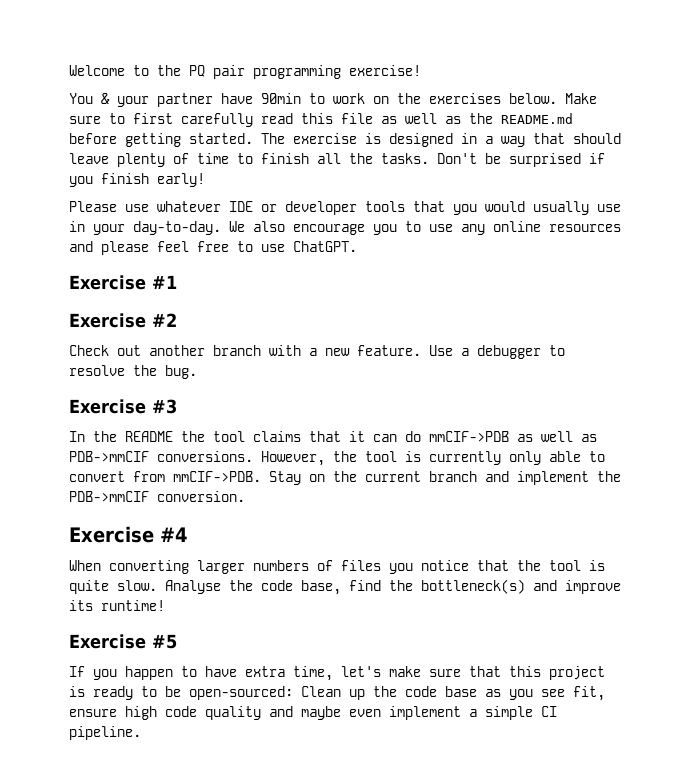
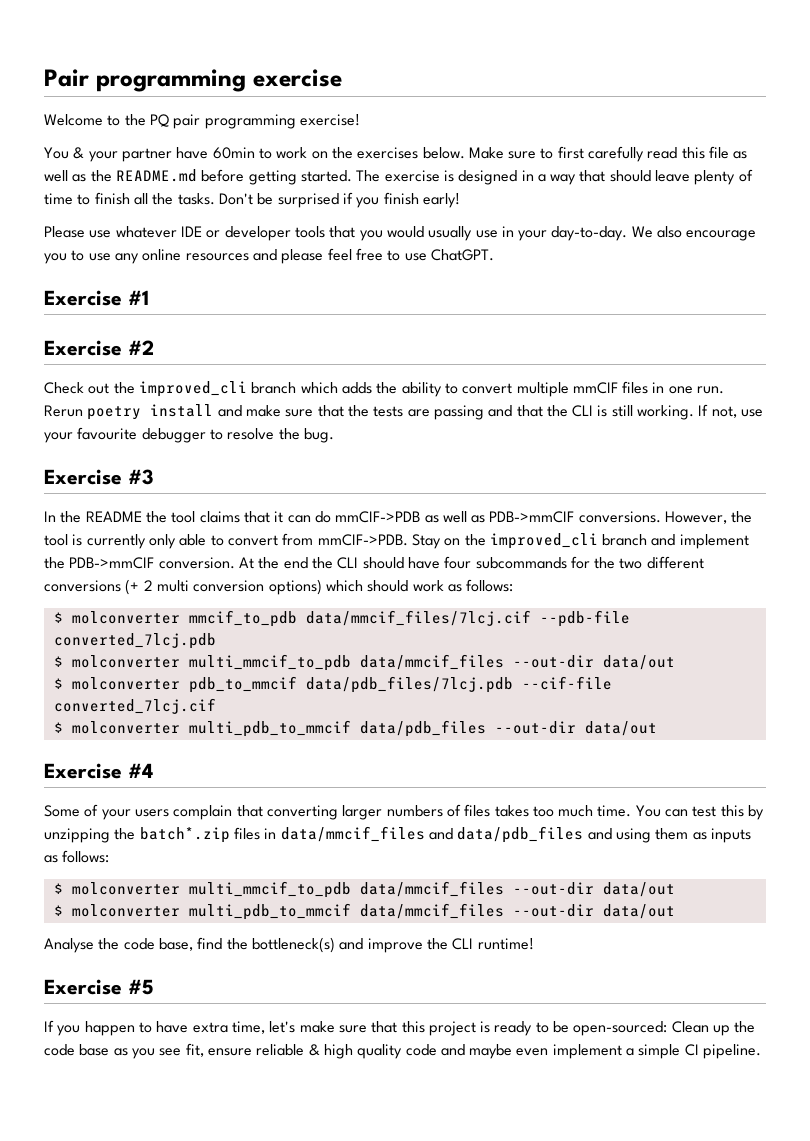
+ Pair programming exercise
- You & your partner have 90min to work on the exercises below.
+ You & your partner have 60min to work on the exercises below.
- Check out another branch with a new feature. Use a debugger to resolve the bug.
+ Check out the improved_cli branch which adds the ability to convert multiple mmCIF files in one run. Rerun poetry install and make sure that the tests are passing and that the CLI is still working. If not, use your favourite debugger to resolve the bug.
- Stay on the current branch and implement the PDB->mmCIF conversion.
+ Stay on the improved_cli branch and implement the PDB->mmCIF conversion. At the end the CLI should have four subcommands for the two different conversions (+ 2 multi conversion options) which should work as follows:
+ $ molconverter mmcif_to_pdb data/mmcif_files/7lcj.cif --pdb-file converted_7lcj.pdb
+ $ molconverter multi_mmcif_to_pdb data/mmcif_files --out-dir data/out
+ $ molconverter pdb_to_mmcif data/pdb_files/7lcj.pdb --cif-file converted_7lcj.cif
+ $ molconverter multi_pdb_to_mmcif data/pdb_files --out-dir data/out
  Exercise #4
- When converting larger numbers of files you notice that the tool is quite slow. Analyse the code base, find the bottleneck(s) and improve its runtime!
+ Some of your users complain that converting larger numbers of files takes too much time. You can test this by unzipping the batch*.zip files in data/mmcif_files and data/pdb_files and using them as inputs as follows:
+ $ molconverter multi_mmcif_to_pdb data/mmcif_files --out-dir data/out
+ $ molconverter multi_pdb_to_mmcif data/mmcif_files --out-dir data/out
+ Analyse the code base, find the bottleneck(s) and improve the CLI runtime!
- If you happen to have extra time, let's make sure that this project is ready to be open-sourced: Clean up the code base as you see fit, ensure high code quality and maybe even implement a simple CI pipeline.
+ If you happen to have extra time, let's make sure that this project is ready to be open-sourced: Clean up the code base as you see fit, ensure reliable & high quality code and maybe even implement a simple CI pipeline.

